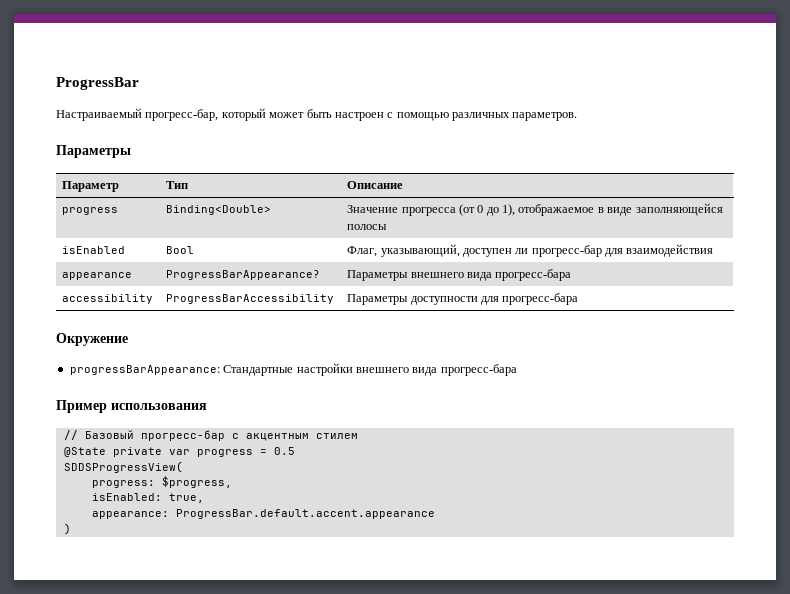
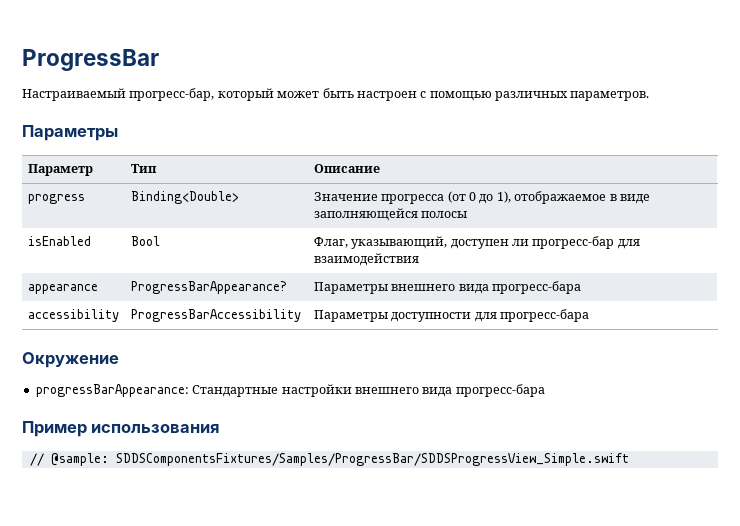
- // Базовый прогресс-бар с акцентным стилем
- @State private var progress = 0.5
- SDDSProgressView(
- progress: $progress,
- isEnabled: true,
- appearance: ProgressBar.default.accent.appearance
- )
+ // @sample: SDDSComponentsFixtures/Samples/ProgressBar/SDDSProgressView_Simple.swift

